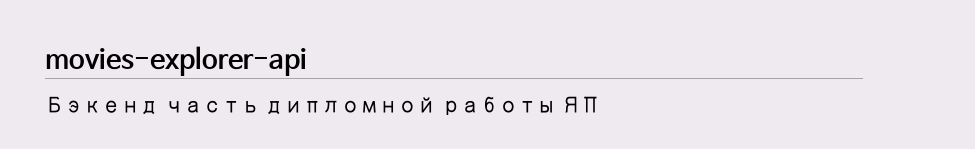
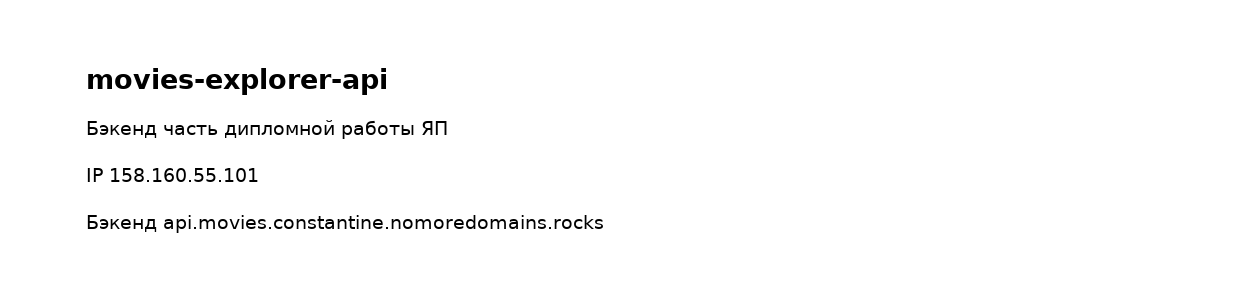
+ IP 158.160.55.101
+ Бэкенд api.movies.constantine.nomoredomains.rocks

